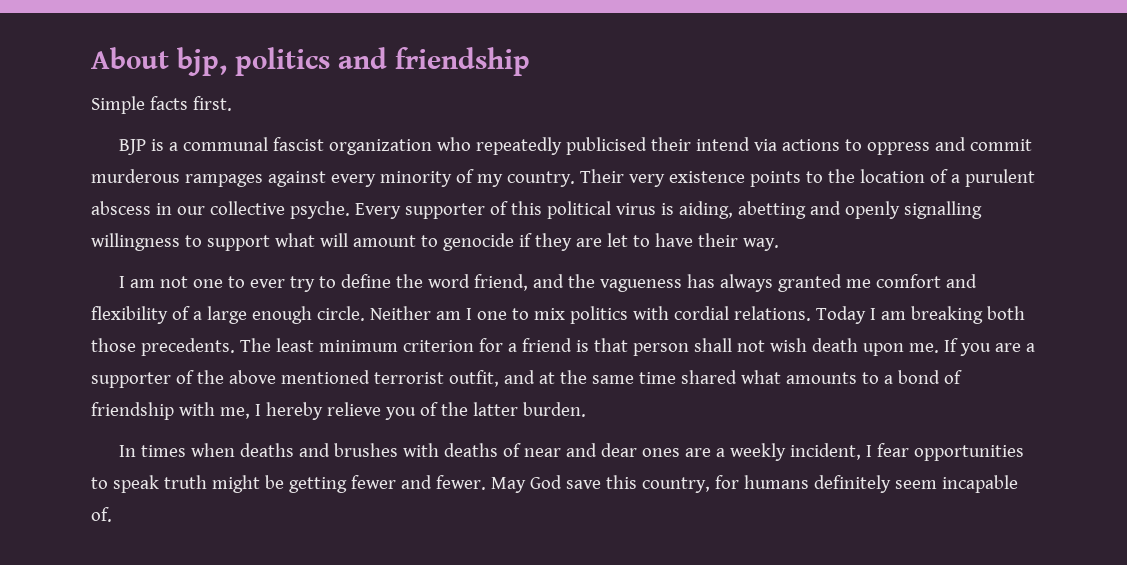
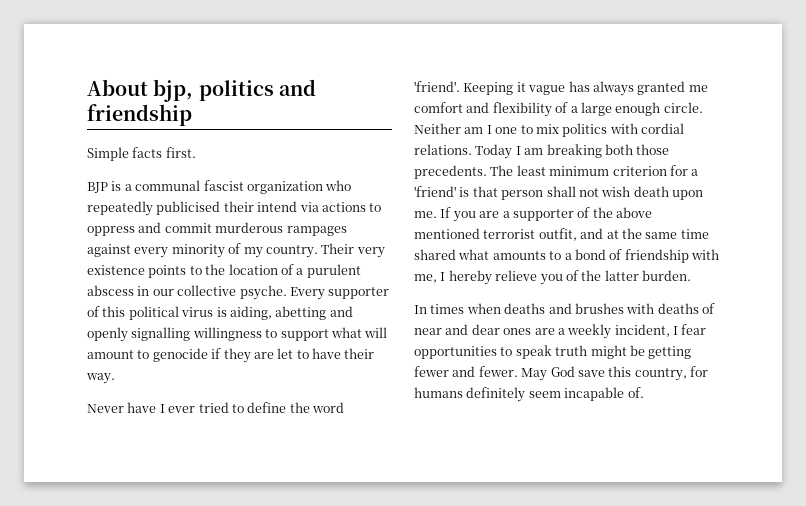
- I am not one to ever try to define the word friend, and the vagueness has always granted me comfort and flexibility of a large enough circle.
+ Never have I ever tried to define the word 'friend'. Keeping it vague has always granted me comfort and flexibility of a large enough circle.
- The least minimum criterion for a friend is that person shall not wish death upon me.
+ The least minimum criterion for a 'friend' is that person shall not wish death upon me.

